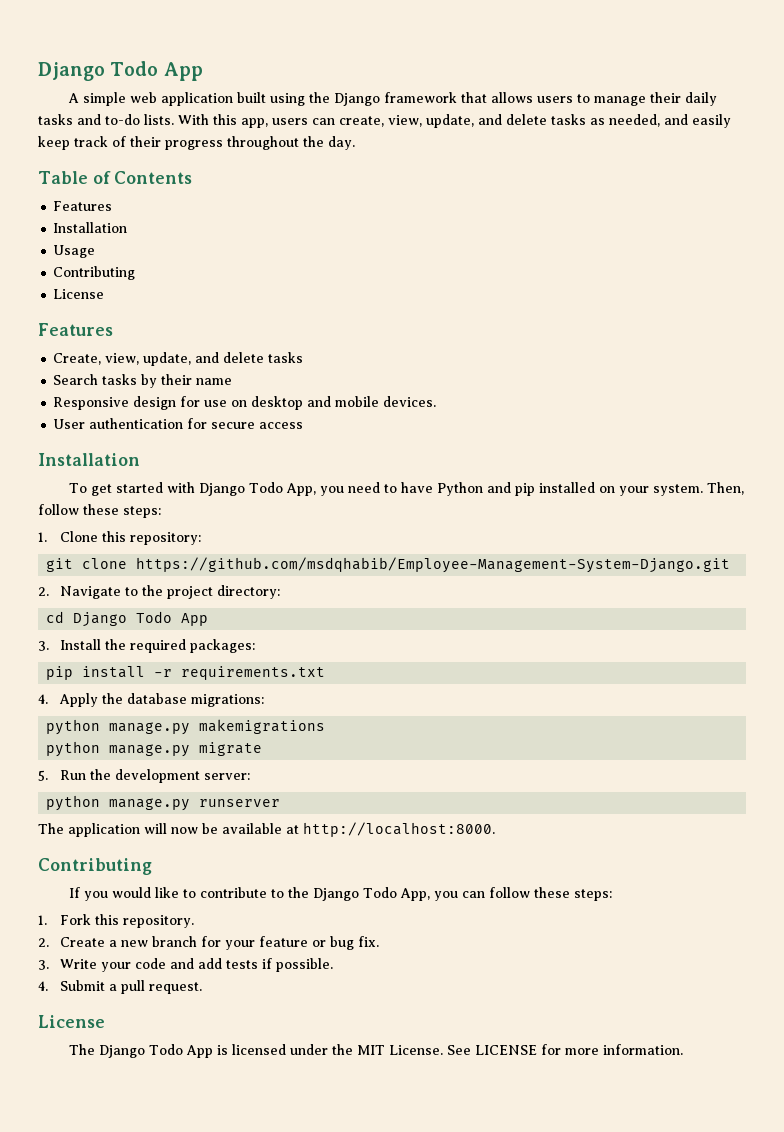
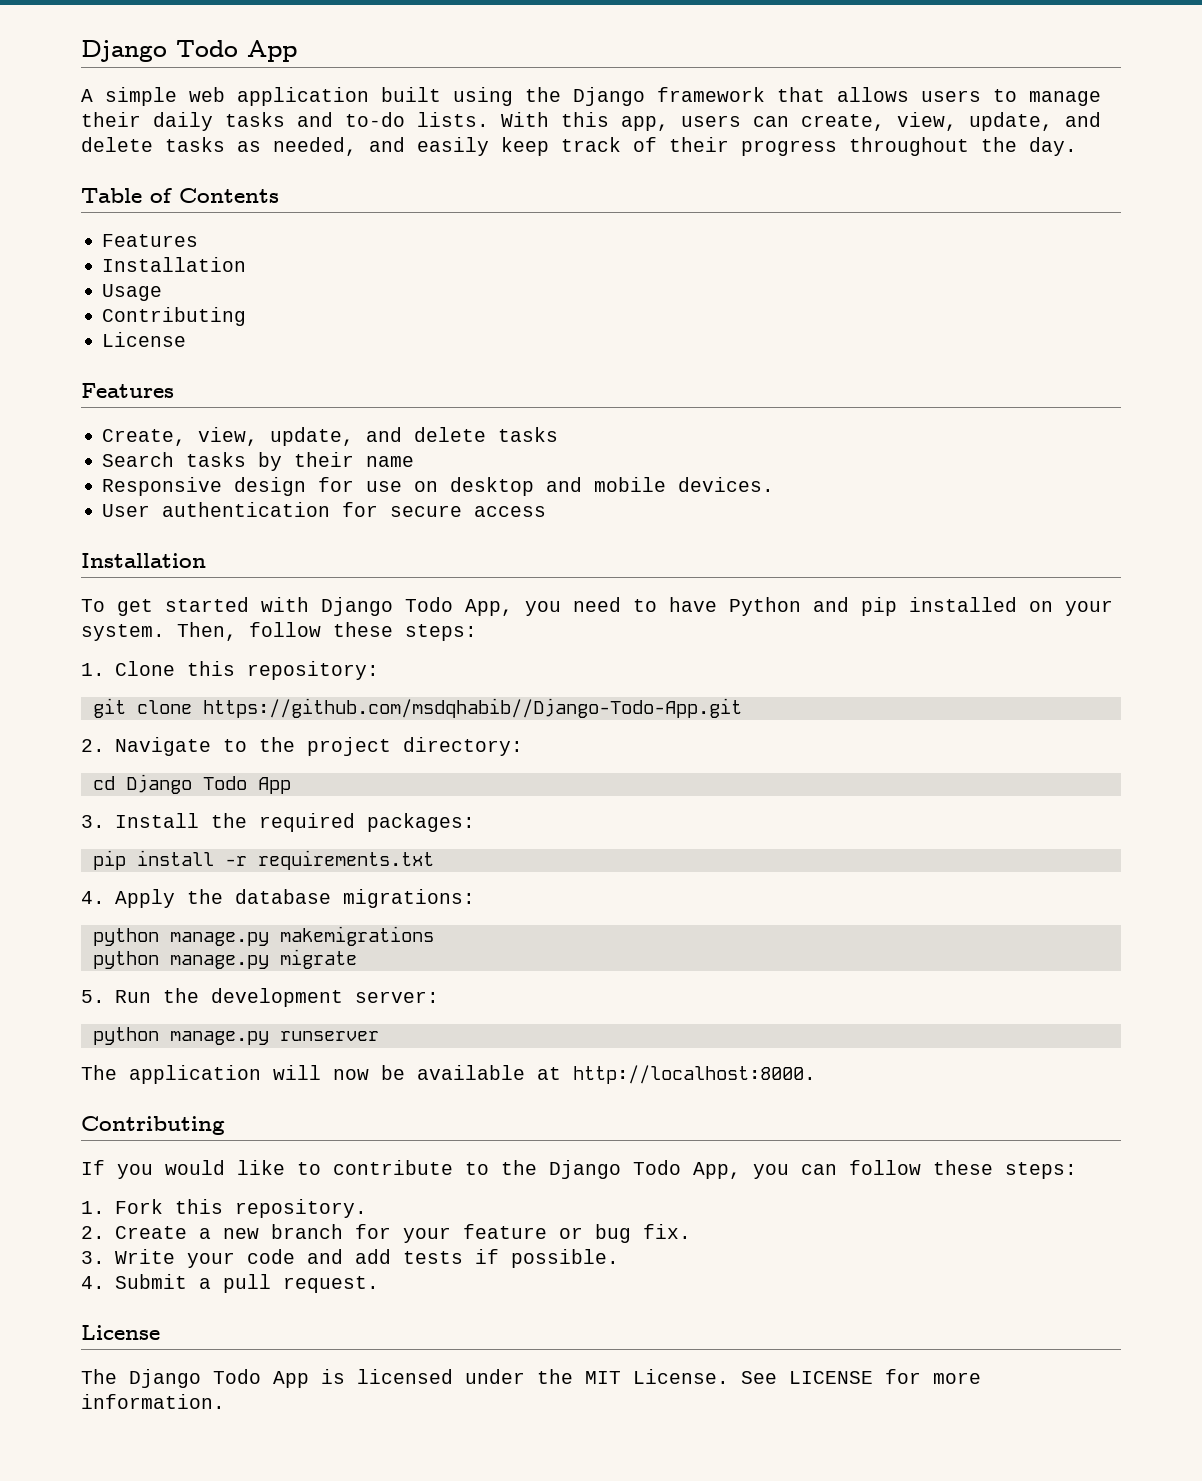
- git clone https://github.com/msdqhabib/Employee-Management-System-Django.git
+ git clone https://github.com/msdqhabib//Django-Todo-App.git

